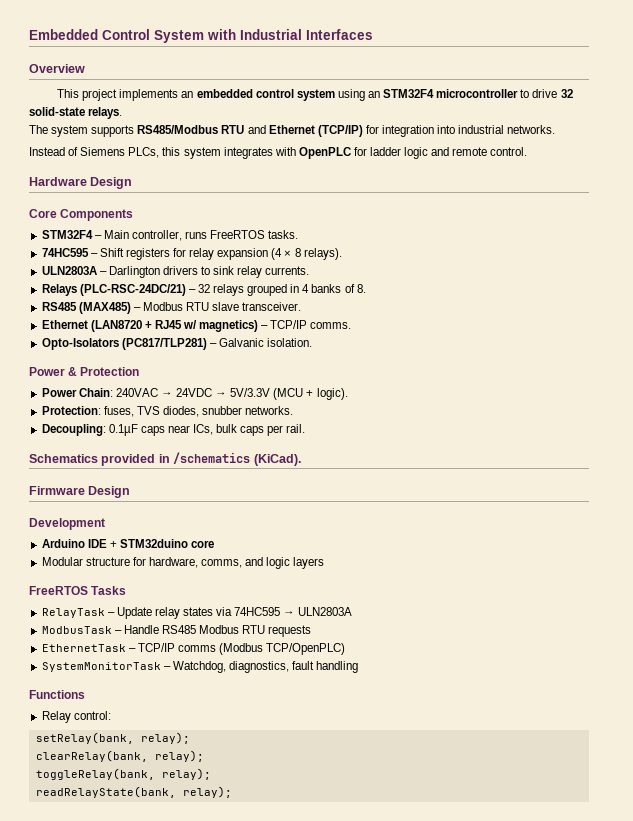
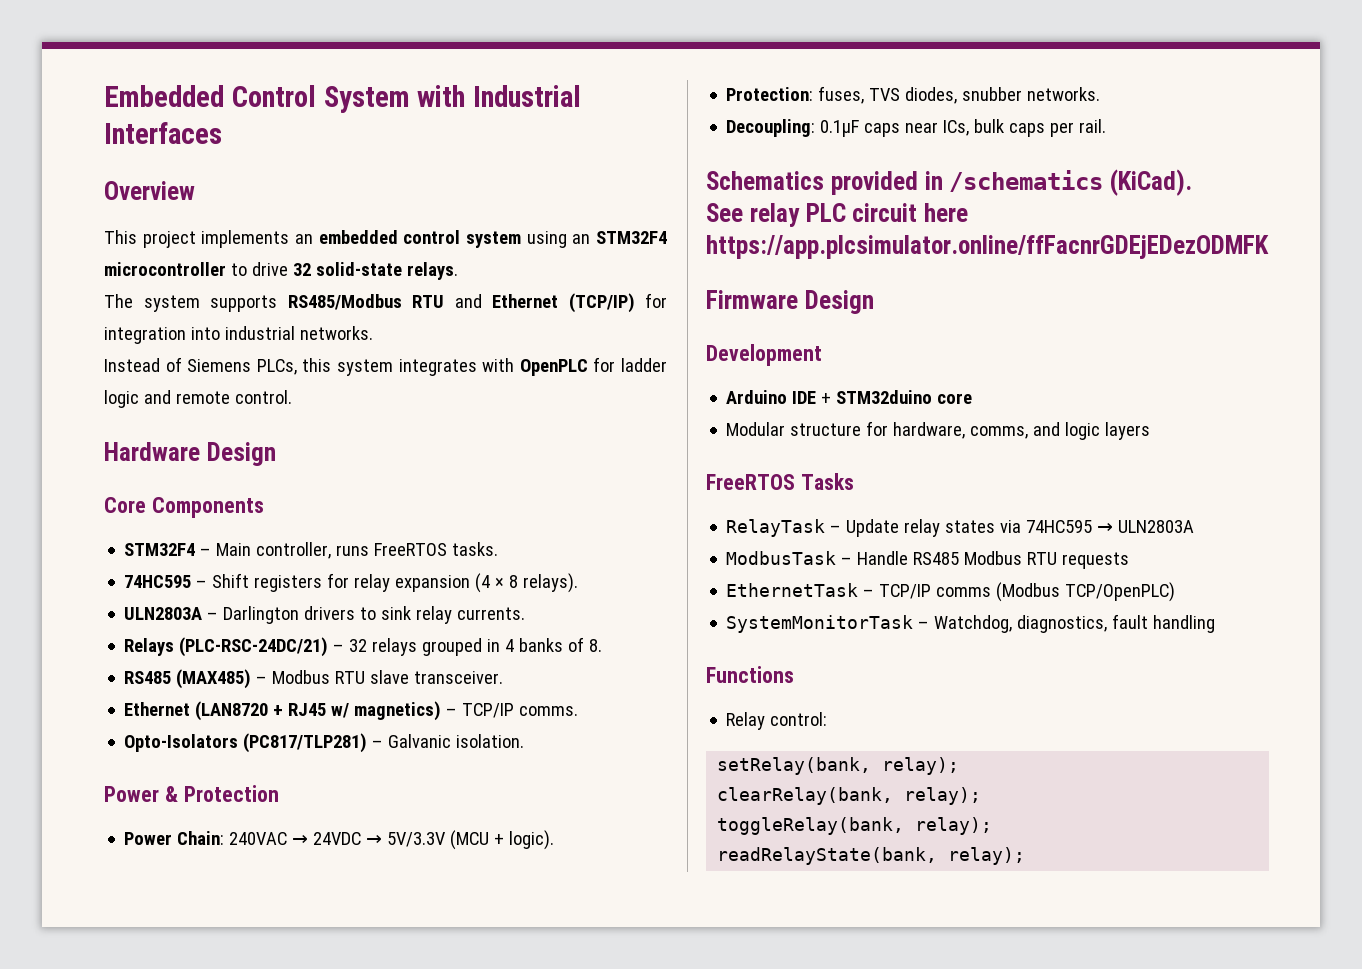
+ See relay PLC circuit here https://app.plcsimulator.online/ffFacnrGDEjEDezODMFK

